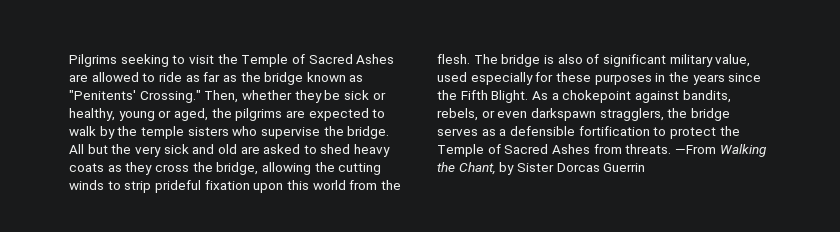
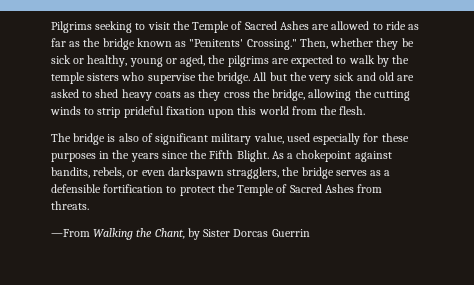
- All but the very sick and old are asked to shed heavy coats as they cross the bridge, allowing the cutting winds to strip prideful fixation upon this world from the flesh. The bridge is also of significant military value, used especially for these purposes in the years since the Fifth Blight.
+ All but the very sick and old are asked to shed heavy coats as they cross the bridge, allowing the cutting winds to strip prideful fixation upon this world from the flesh.
+ The bridge is also of significant military value, used especially for these purposes in the years since the Fifth Blight.
- As a chokepoint against bandits, rebels, or even darkspawn stragglers, the bridge serves as a defensible fortification to protect the Temple of Sacred Ashes from threats. —From Walking the Chant, by Sister Dorcas Guerrin
+ As a chokepoint against bandits, rebels, or even darkspawn stragglers, the bridge serves as a defensible fortification to protect the Temple of Sacred Ashes from threats.
+ —From Walking the Chant, by Sister Dorcas Guerrin

